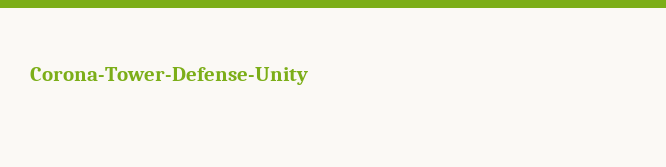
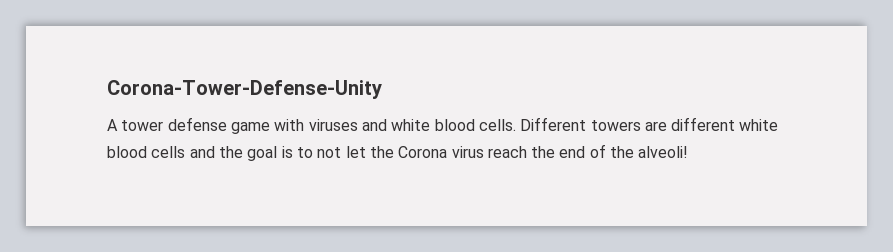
+ A tower defense game with viruses and white blood cells. Different towers are different white blood cells and the goal is to not let the Corona virus reach the end of the alveoli!

